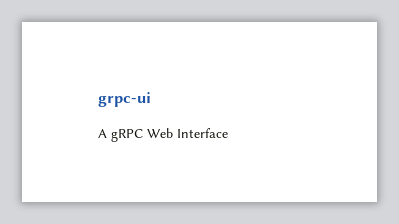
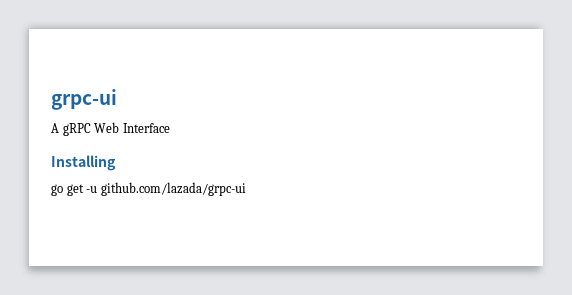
+ Installing
+ go get -u github.com/lazada/grpc-ui

